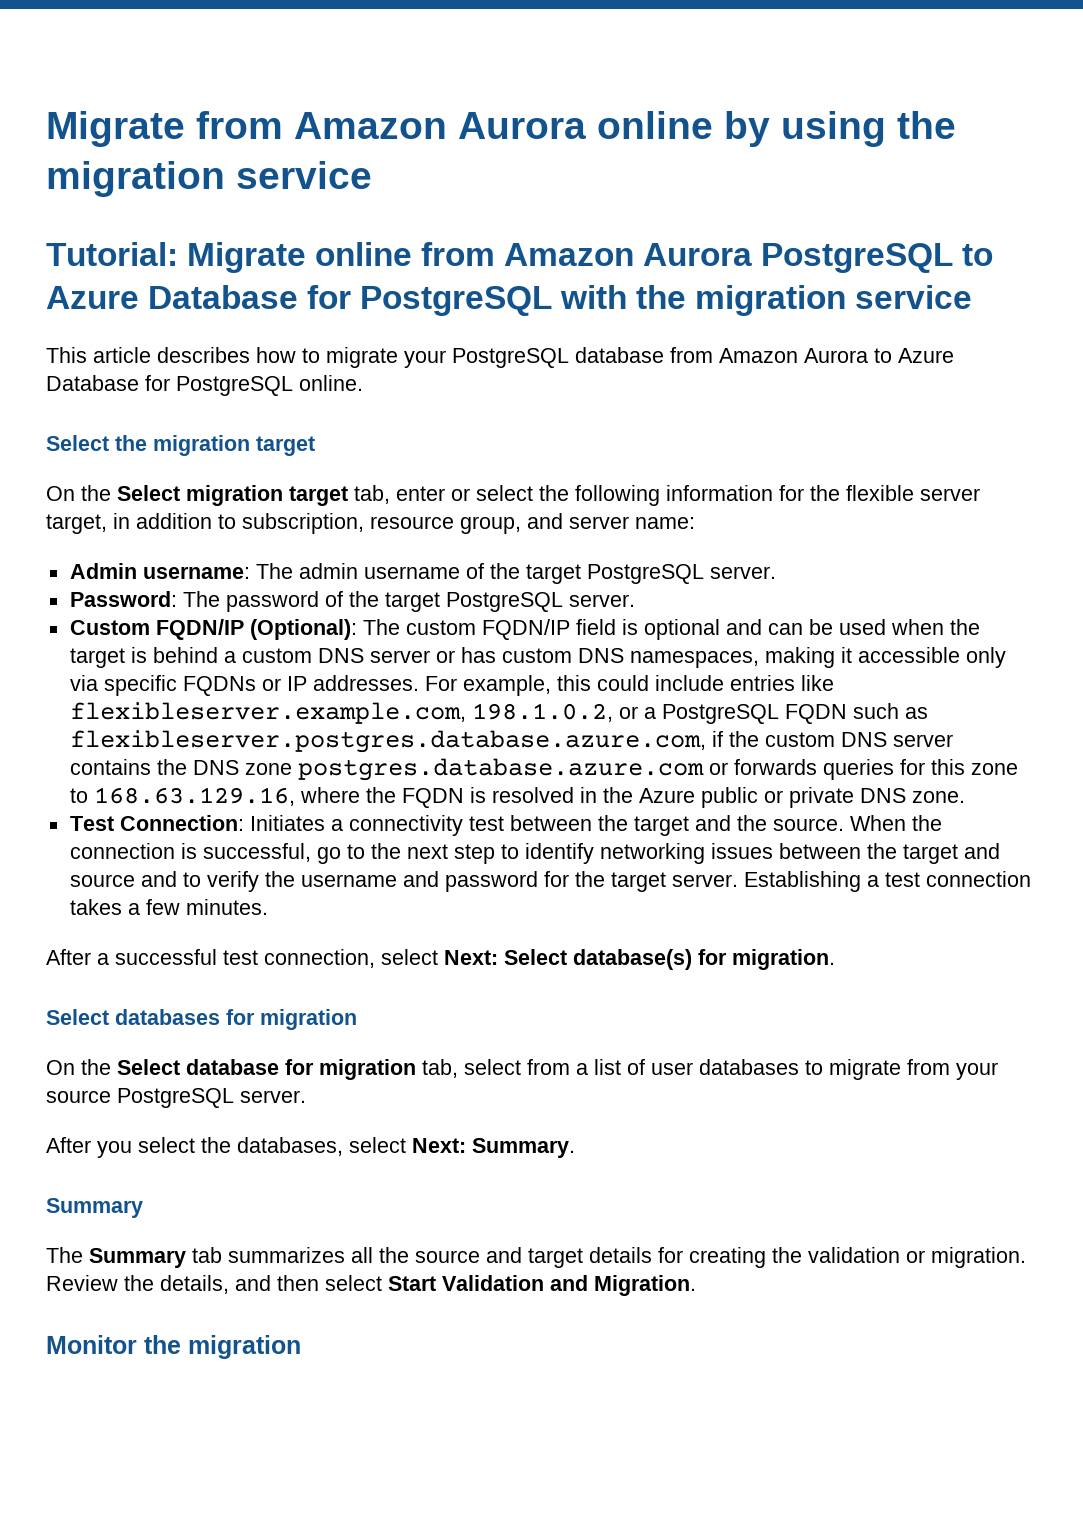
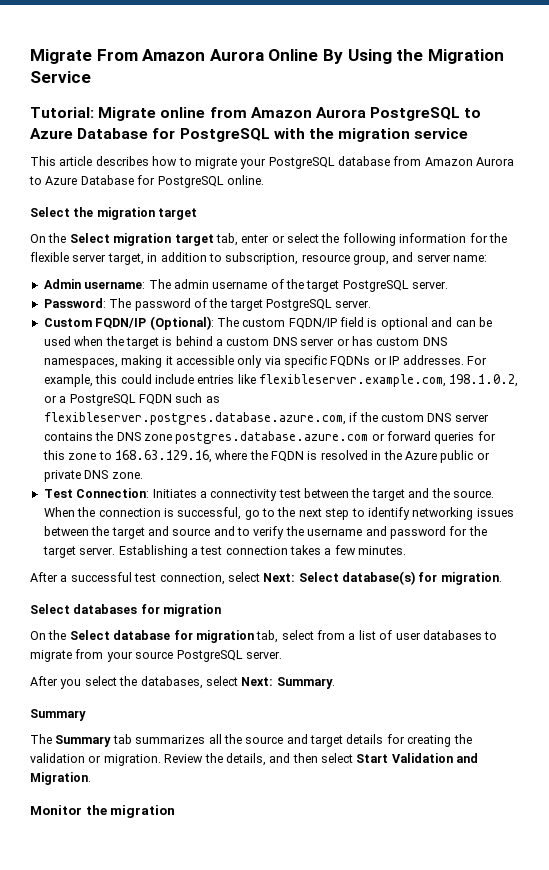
- Migrate from Amazon Aurora online by using the migration service
+ Migrate From Amazon Aurora Online By Using the Migration Service
- For example, this could include entries like flexibleserver.example.com, 198.1.0.2, or a PostgreSQL FQDN such as flexibleserver.postgres.database.azure.com, if the custom DNS server contains the DNS zone postgres.database.azure.com or forwards queries for this zone to 168.63.129.16, where the FQDN is resolved in the Azure public or private DNS zone.
+ For example, this could include entries like flexibleserver.example.com, 198.1.0.2, or a PostgreSQL FQDN such as flexibleserver.postgres.database.azure.com, if the custom DNS server contains the DNS zone postgres.database.azure.com or forward queries for this zone to 168.63.129.16, where the FQDN is resolved in the Azure public or private DNS zone.

